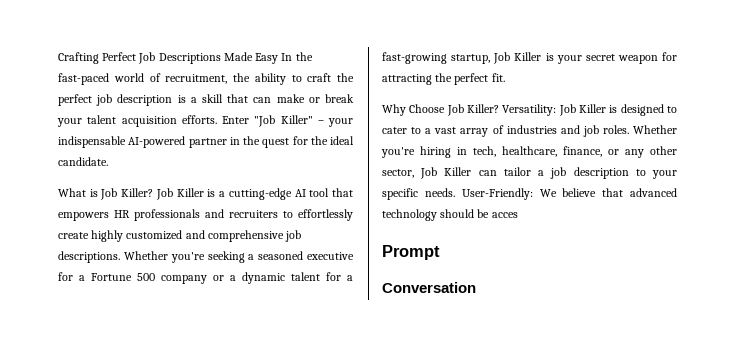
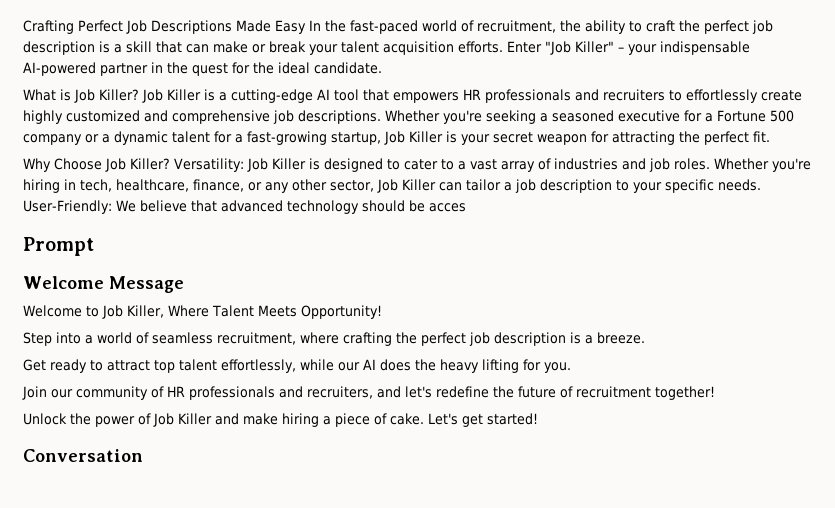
+ Welcome Message
+ Welcome to Job Killer, Where Talent Meets Opportunity!
+ Step into a world of seamless recruitment, where crafting the perfect job description is a breeze.
+ Get ready to attract top talent effortlessly, while our AI does the heavy lifting for you.
+ Join our community of HR professionals and recruiters, and let's redefine the future of recruitment together!
+ Unlock the power of Job Killer and make hiring a piece of cake. Let's get started!

